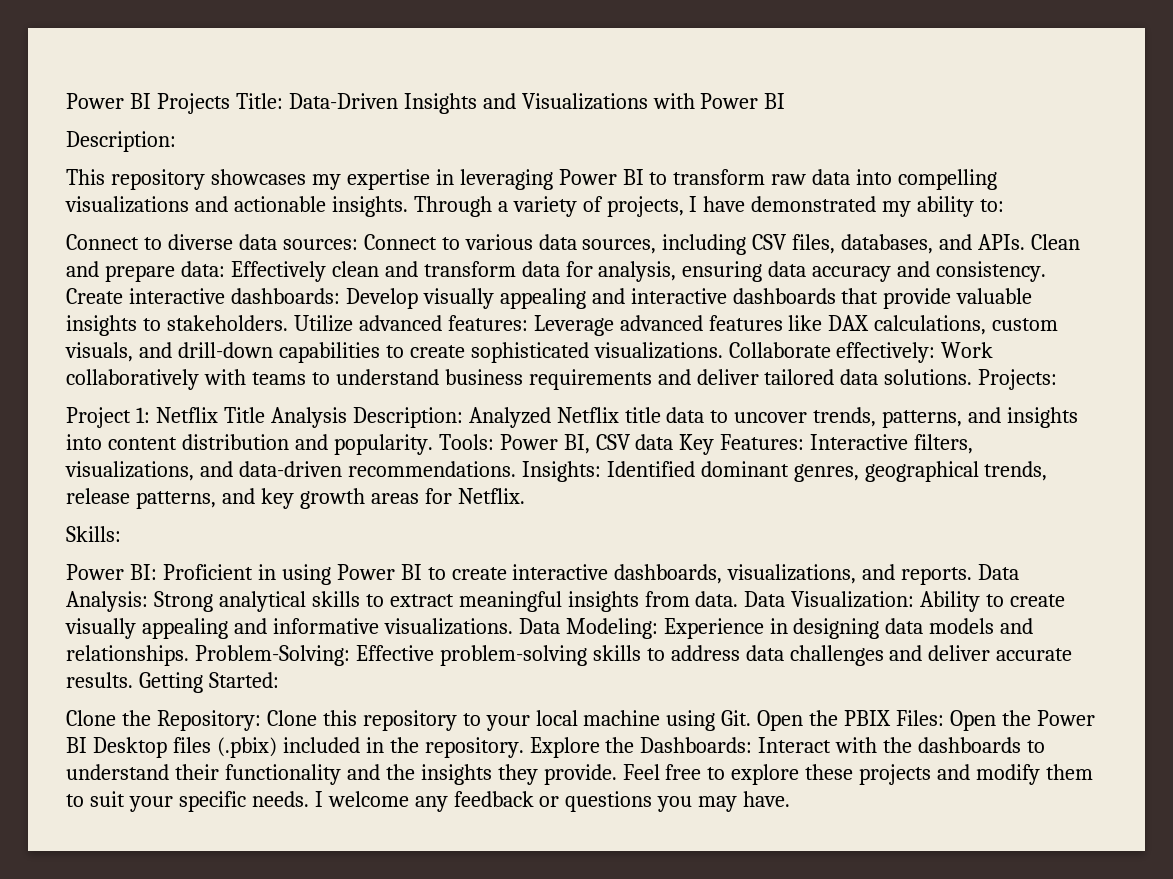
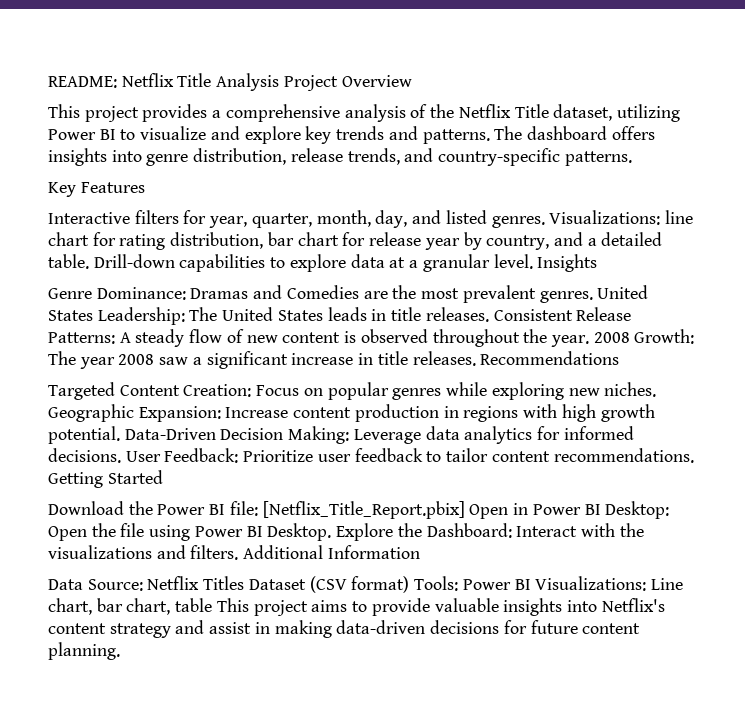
- Power BI Projects Title: Data-Driven Insights and Visualizations with Power BI
- Description:
- This repository showcases my expertise in leveraging Power BI to transform raw data into compelling visualizations and actionable insights. Through a variety of projects, I have demonstrated my ability to:
- Connect to diverse data sources: Connect to various data sources, including CSV files, databases, and APIs. Clean and prepare data: Effectively clean and transform data for analysis, ensuring data accuracy and consistency. Create interactive dashboards: Develop visually appealing and interactive dashboards that provide valuable insights to stakeholders. Utilize advanced features: Leverage advanced features like DAX calculations, custom visuals, and drill-down capabilities to create sophisticated visualizations. Collaborate effectively: Work collaboratively with teams to understand business requirements and deliver tailored data solutions. Projects:
- Project 1: Netflix Title Analysis Description: Analyzed Netflix title data to uncover trends, patterns, and insights into content distribution and popularity. Tools: Power BI, CSV data Key Features: Interactive filters, visualizations, and data-driven recommendations. Insights: Identified dominant genres, geographical trends, release patterns, and key growth areas for Netflix.
- Skills:
- Power BI: Proficient in using Power BI to create interactive dashboards, visualizations, and reports. Data Analysis: Strong analytical skills to extract meaningful insights from data. Data Visualization: Ability to create visually appealing and informative visualizations. Data Modeling: Experience in designing data models and relationships. Problem-Solving: Effective problem-solving skills to address data challenges and deliver accurate results. Getting Started:
- Clone the Repository: Clone this repository to your local machine using Git. Open the PBIX Files: Open the Power BI Desktop files (.pbix) included in the repository. Explore the Dashboards: Interact with the dashboards to understand their functionality and the insights they provide. Feel free to explore these projects and modify them to suit your specific needs. I welcome any feedback or questions you may have.
+ README: Netflix Title Analysis Project Overview
+ This project provides a comprehensive analysis of the Netflix Title dataset, utilizing Power BI to visualize and explore key trends and patterns. The dashboard offers insights into genre distribution, release trends, and country-specific patterns.
+ Key Features
+ Interactive filters for year, quarter, month, day, and listed genres. Visualizations: line chart for rating distribution, bar chart for release year by country, and a detailed table. Drill-down capabilities to explore data at a granular level. Insights
+ Genre Dominance: Dramas and Comedies are the most prevalent genres. United States Leadership: The United States leads in title releases. Consistent Release Patterns: A steady flow of new content is observed throughout the year. 2008 Growth: The year 2008 saw a significant increase in title releases. Recommendations
+ Targeted Content Creation: Focus on popular genres while exploring new niches. Geographic Expansion: Increase content production in regions with high growth potential. Data-Driven Decision Making: Leverage data analytics for informed decisions. User Feedback: Prioritize user feedback to tailor content recommendations. Getting Started
+ Download the Power BI file: [Netflix_Title_Report.pbix] Open in Power BI Desktop: Open the file using Power BI Desktop. Explore the Dashboard: Interact with the visualizations and filters. Additional Information
+ Data Source: Netflix Titles Dataset (CSV format) Tools: Power BI Visualizations: Line chart, bar chart, table This project aims to provide valuable insights into Netflix's content strategy and assist in making data-driven decisions for future content planning.

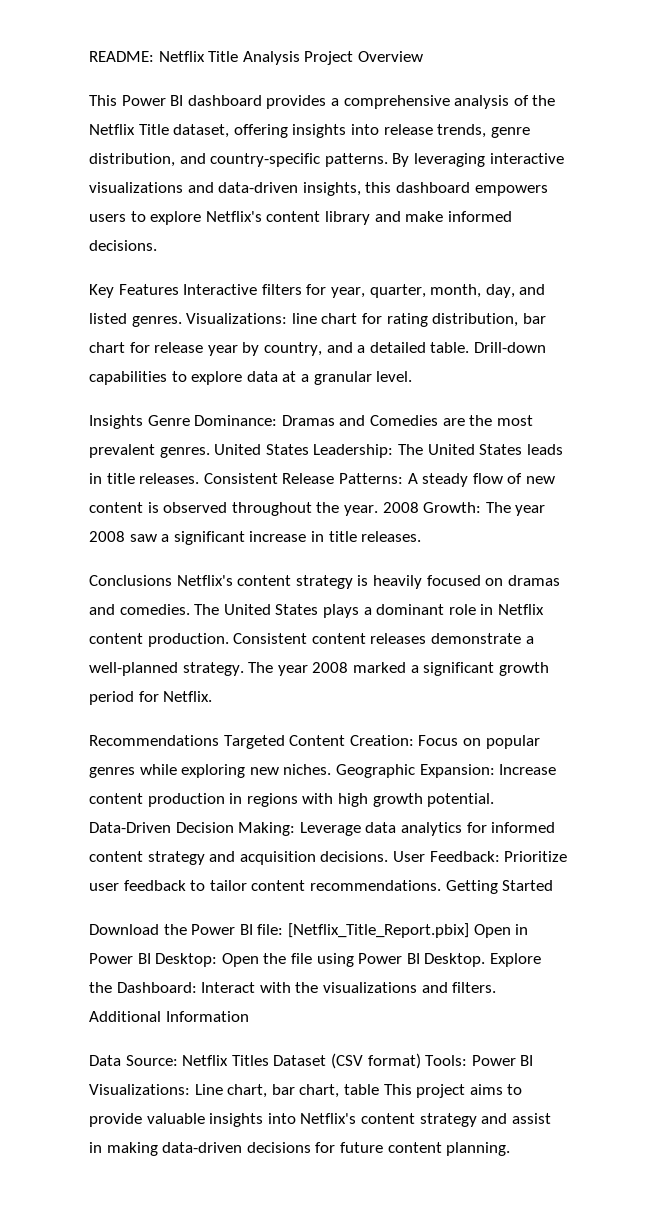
- This project provides a comprehensive analysis of the Netflix Title dataset, utilizing Power BI to visualize and explore key trends and patterns. The dashboard offers insights into genre distribution, release trends, and country-specific patterns.
+ This Power BI dashboard provides a comprehensive analysis of the Netflix Title dataset, offering insights into release trends, genre distribution, and country-specific patterns. By leveraging interactive visualizations and data-driven insights, this dashboard empowers users to explore Netflix's content library and make informed decisions.
- Key Features
- Interactive filters for year, quarter, month, day, and listed genres.
+ Key Features Interactive filters for year, quarter, month, day, and listed genres.
- Drill-down capabilities to explore data at a granular level. Insights
- Genre Dominance: Dramas and Comedies are the most prevalent genres.
+ Drill-down capabilities to explore data at a granular level.
+ Insights Genre Dominance: Dramas and Comedies are the most prevalent genres.
- 2008 Growth: The year 2008 saw a significant increase in title releases. Recommendations
- Targeted Content Creation: Focus on popular genres while exploring new niches.
+ 2008 Growth: The year 2008 saw a significant increase in title releases.
+ Conclusions Netflix's content strategy is heavily focused on dramas and comedies. The United States plays a dominant role in Netflix content production. Consistent content releases demonstrate a well-planned strategy. The year 2008 marked a significant growth period for Netflix.
+ Recommendations Targeted Content Creation: Focus on popular genres while exploring new niches.
- Data-Driven Decision Making: Leverage data analytics for informed decisions.
+ Data-Driven Decision Making: Leverage data analytics for informed content strategy and acquisition decisions.

